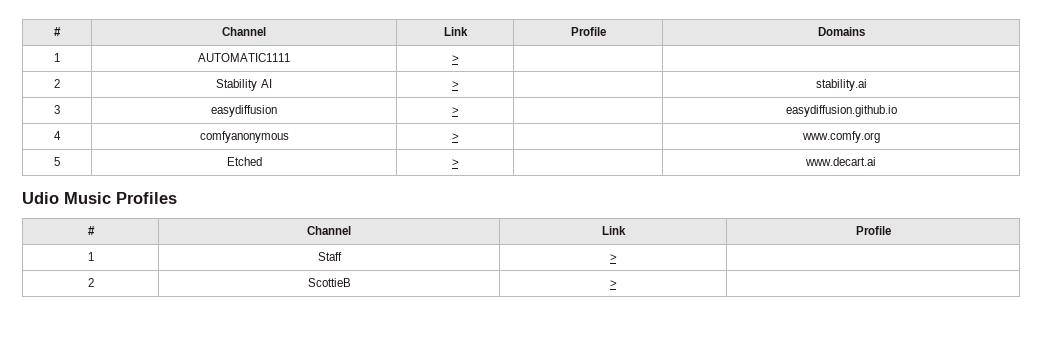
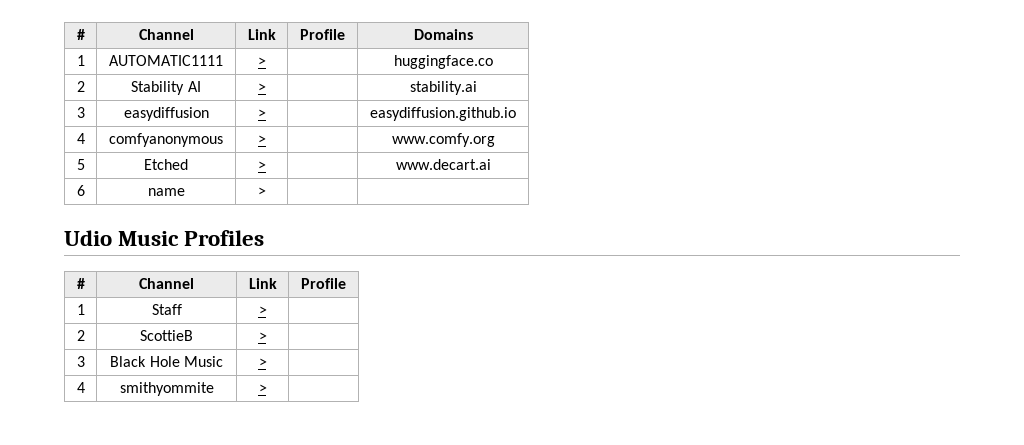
- 1 | AUTOMATIC1111 | > | |
+ 1 | AUTOMATIC1111 | > | | huggingface.co
+ 6 | name | > | |
+ 3 | Black Hole Music | > |
+ 4 | smithyommite | > |

